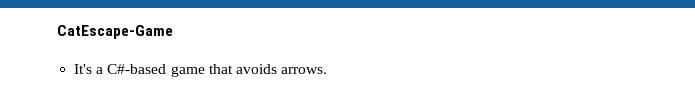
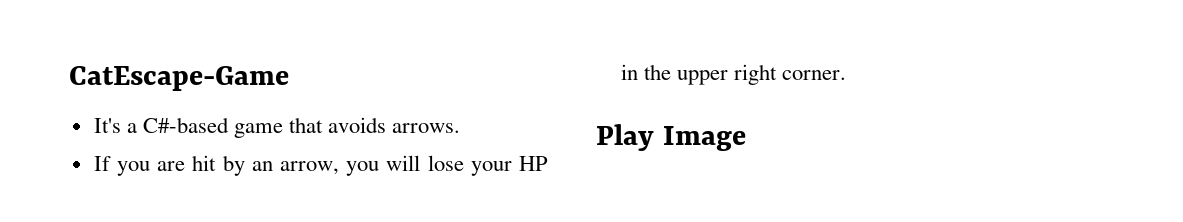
+ If you are hit by an arrow, you will lose your HP in the upper right corner.
+ Play Image

